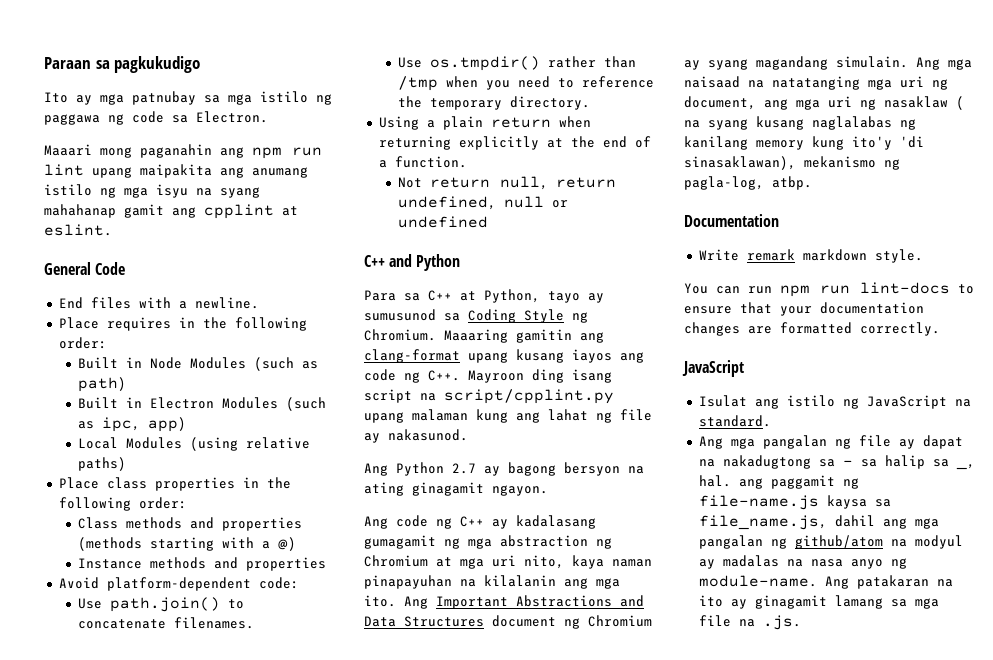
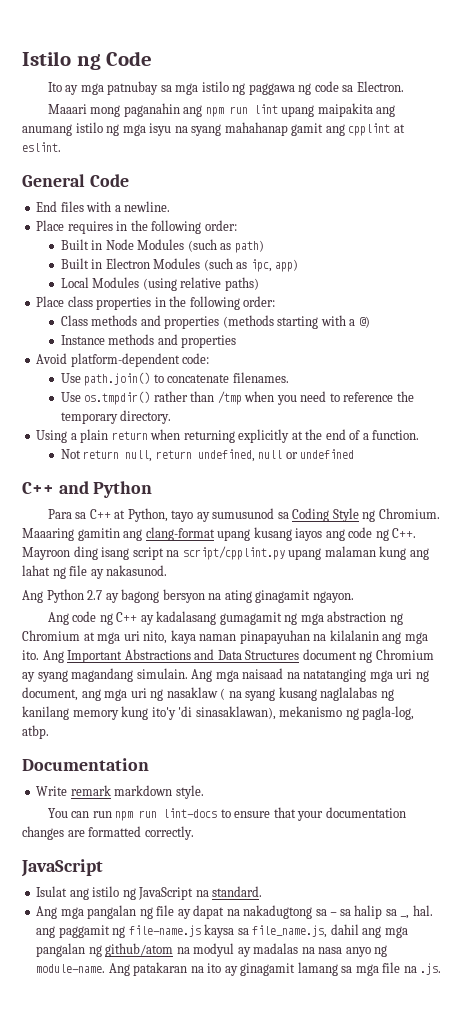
- Paraan sa pagkukudigo
+ Istilo ng Code

